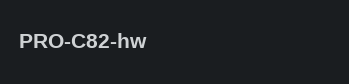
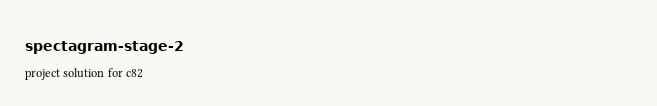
- PRO-C82-hw
+ spectagram-stage-2
+ project solution for c82

